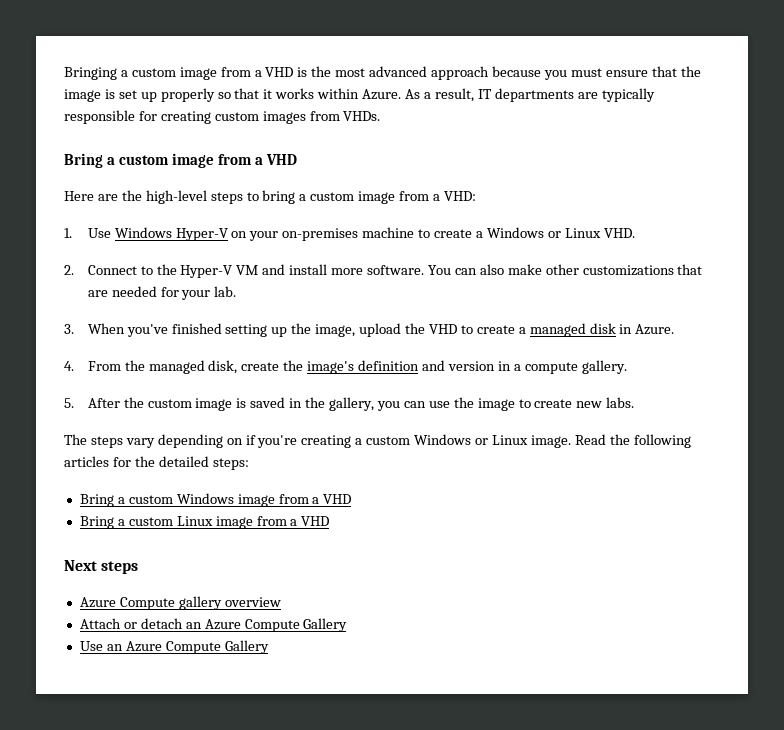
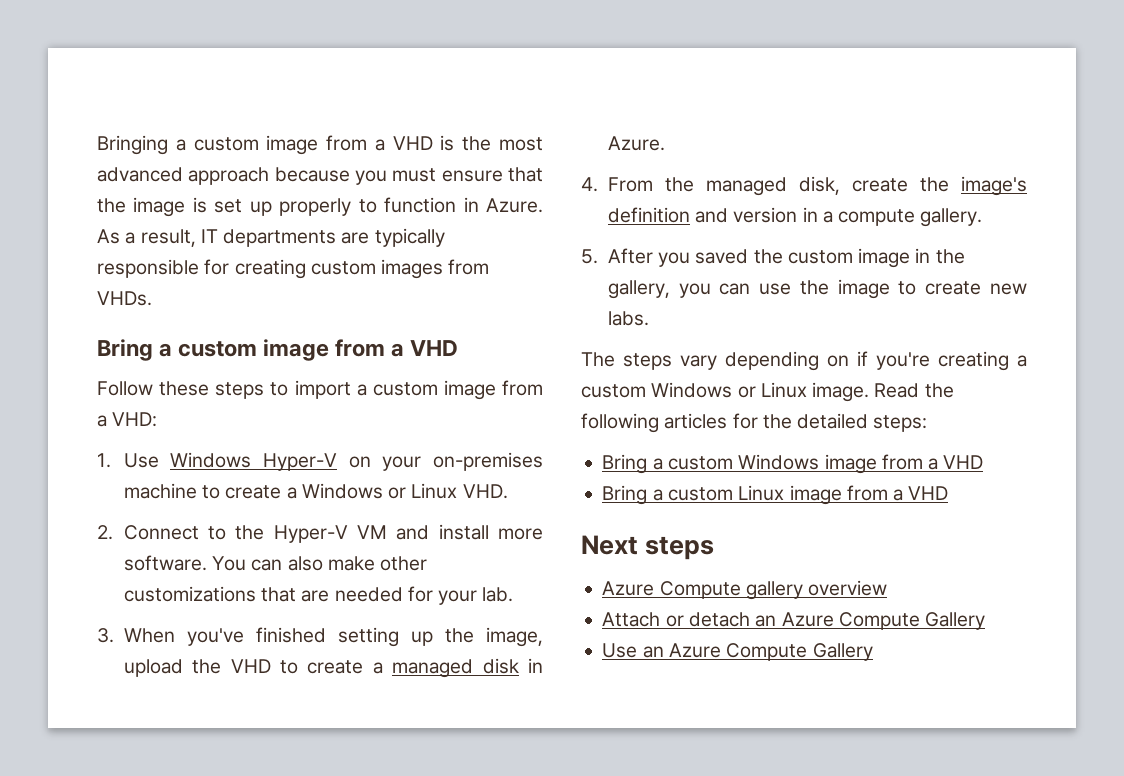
- Bringing a custom image from a VHD is the most advanced approach because you must ensure that the image is set up properly so that it works within Azure.
+ Bringing a custom image from a VHD is the most advanced approach because you must ensure that the image is set up properly to function in Azure.
- Here are the high-level steps to bring a custom image from a VHD:
+ Follow these steps to import a custom image from a VHD:
- 5. After the custom image is saved in the gallery, you can use the image to create new labs.
+ 5. After you saved the custom image in the gallery, you can use the image to create new labs.

